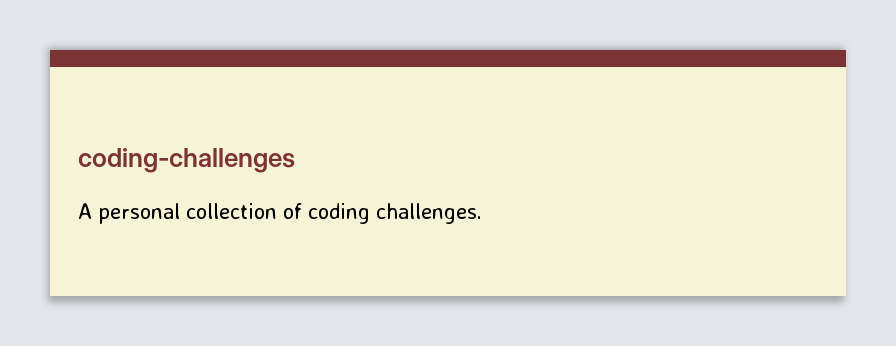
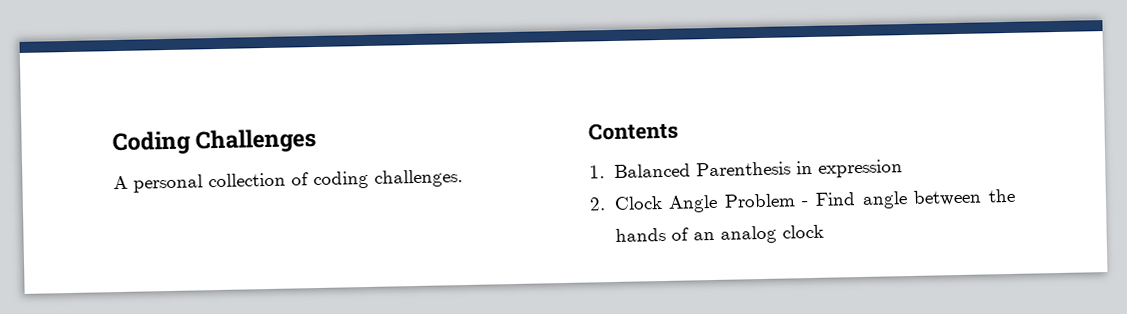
- coding-challenges
+ Coding Challenges
+ Contents
+ 1. Balanced Parenthesis in expression
+ 2. Clock Angle Problem - Find angle between the hands of an analog clock

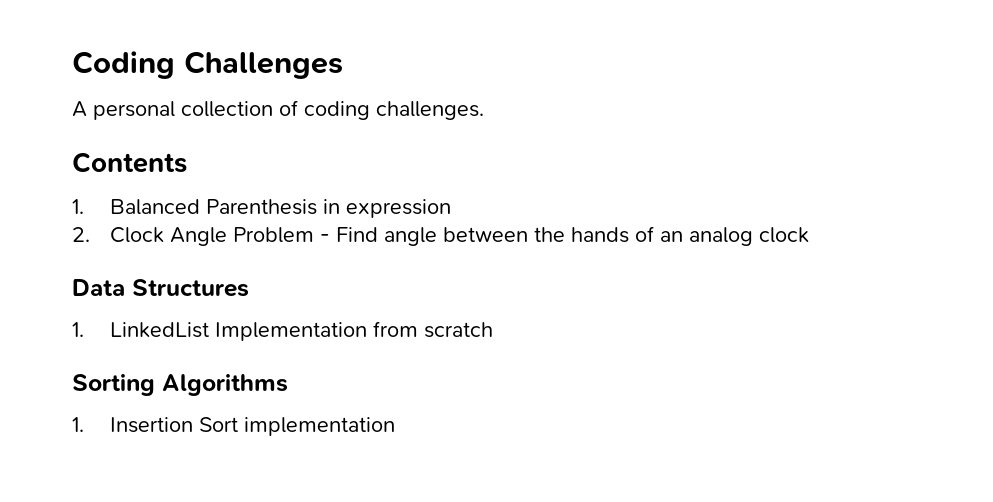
+ Data Structures
+ 1. LinkedList Implementation from scratch
+ Sorting Algorithms
+ 1. Insertion Sort implementation

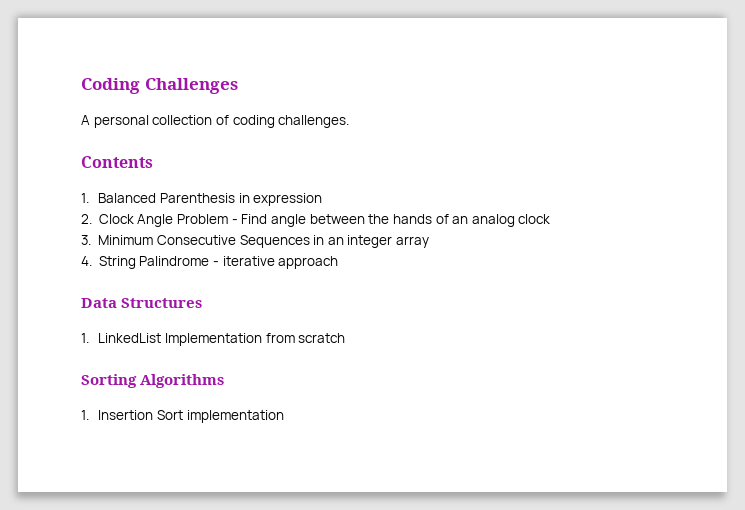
+ 3. Minimum Consecutive Sequences in an integer array
+ 4. String Palindrome - iterative approach

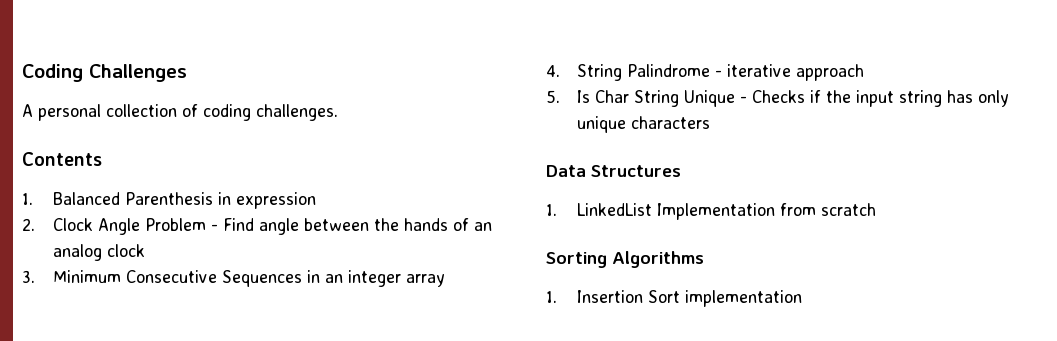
+ 5. Is Char String Unique - Checks if the input string has only unique characters

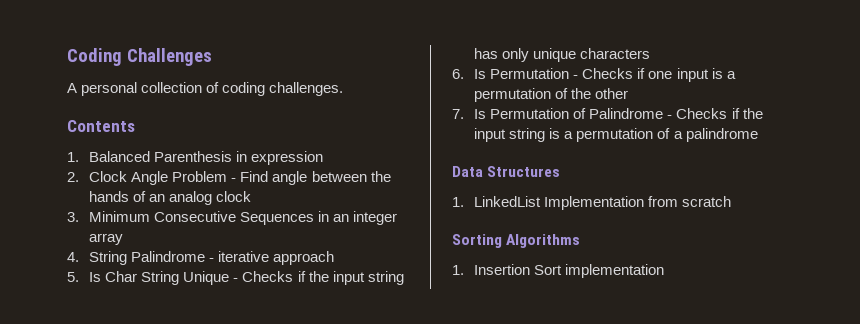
+ 6. Is Permutation - Checks if one input is a permutation of the other
+ 7. Is Permutation of Palindrome - Checks if the input string is a permutation of a palindrome

